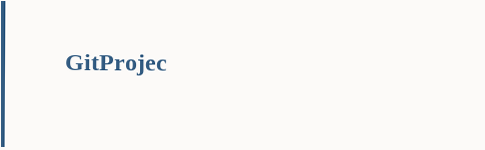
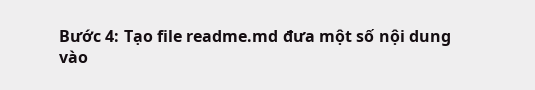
- GitProjec
+ Bước 4: Tạo file readme.md đưa một số nội dung vào

